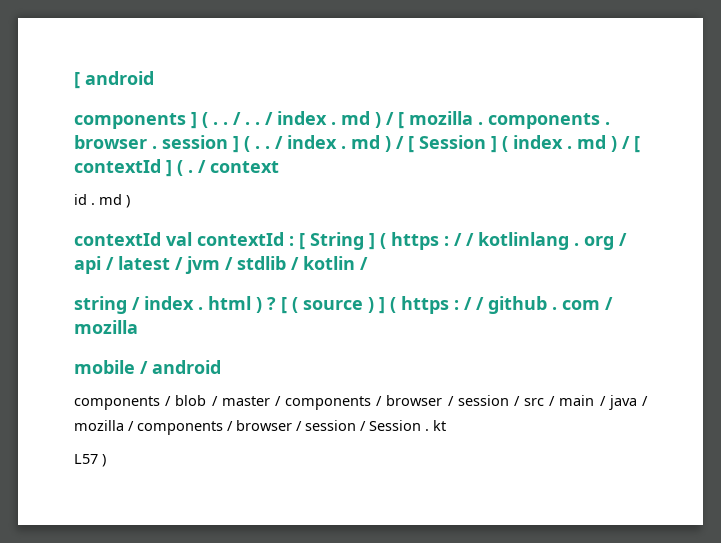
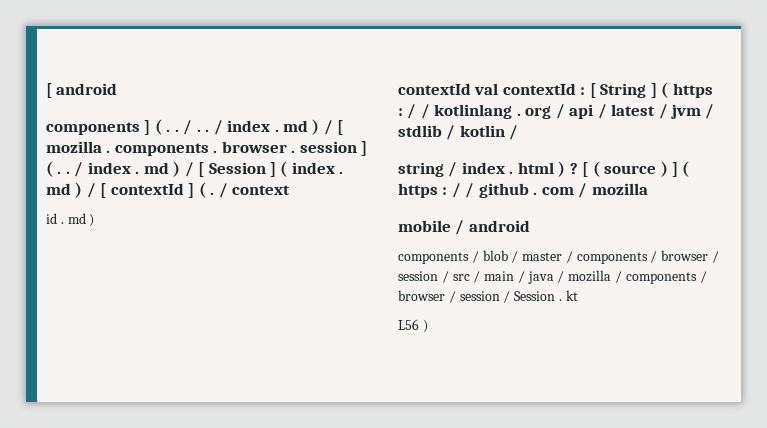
- L57 )
+ L56 )

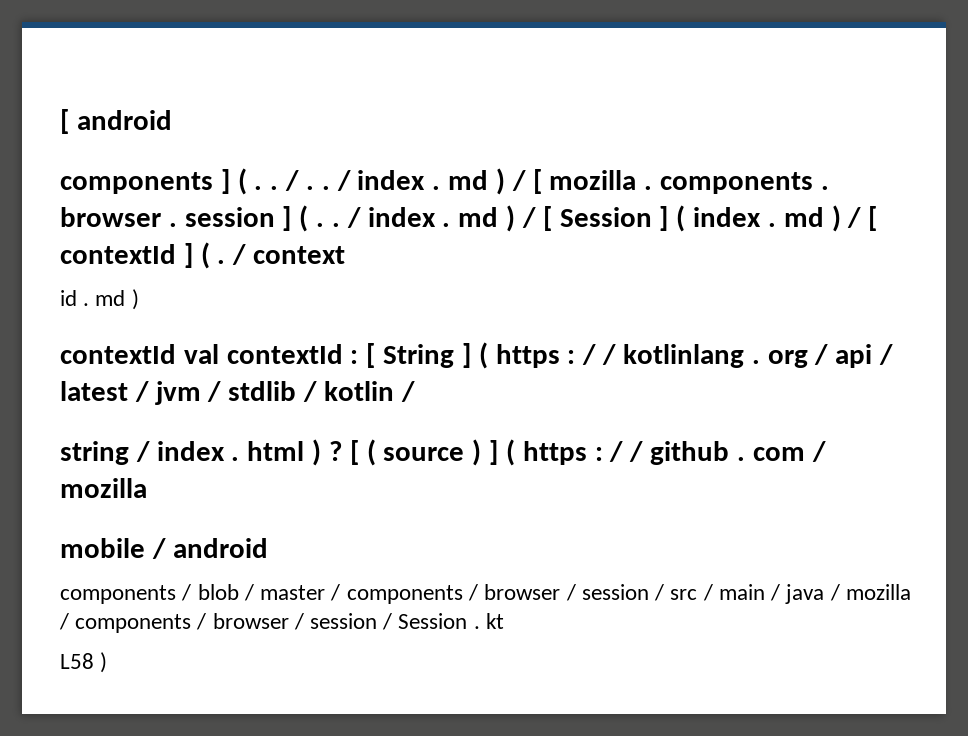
- L56 )
+ L58 )

